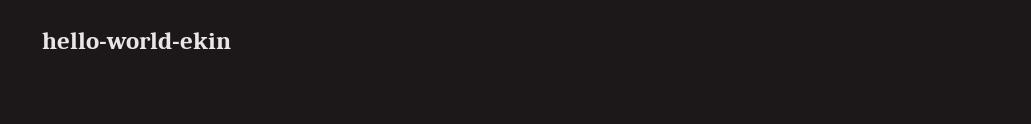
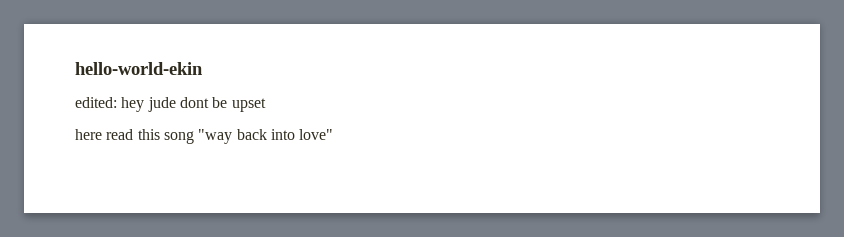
+ edited: hey jude dont be upset
+ here read this song "way back into love"

